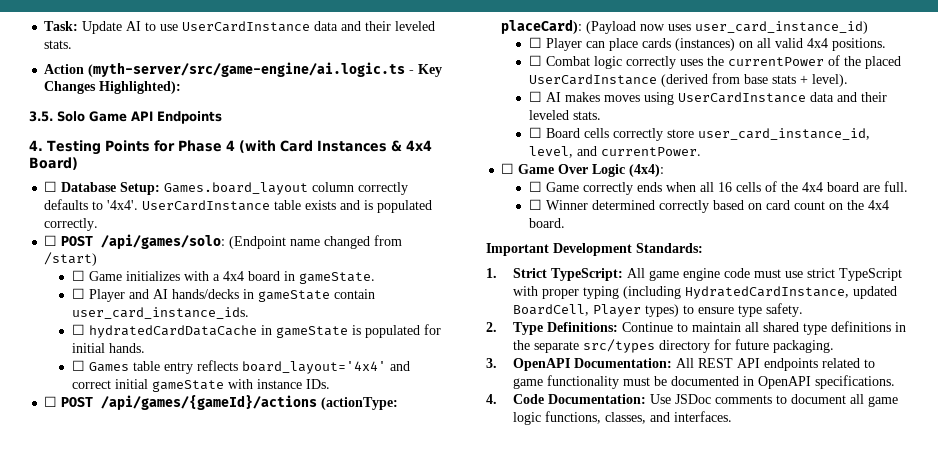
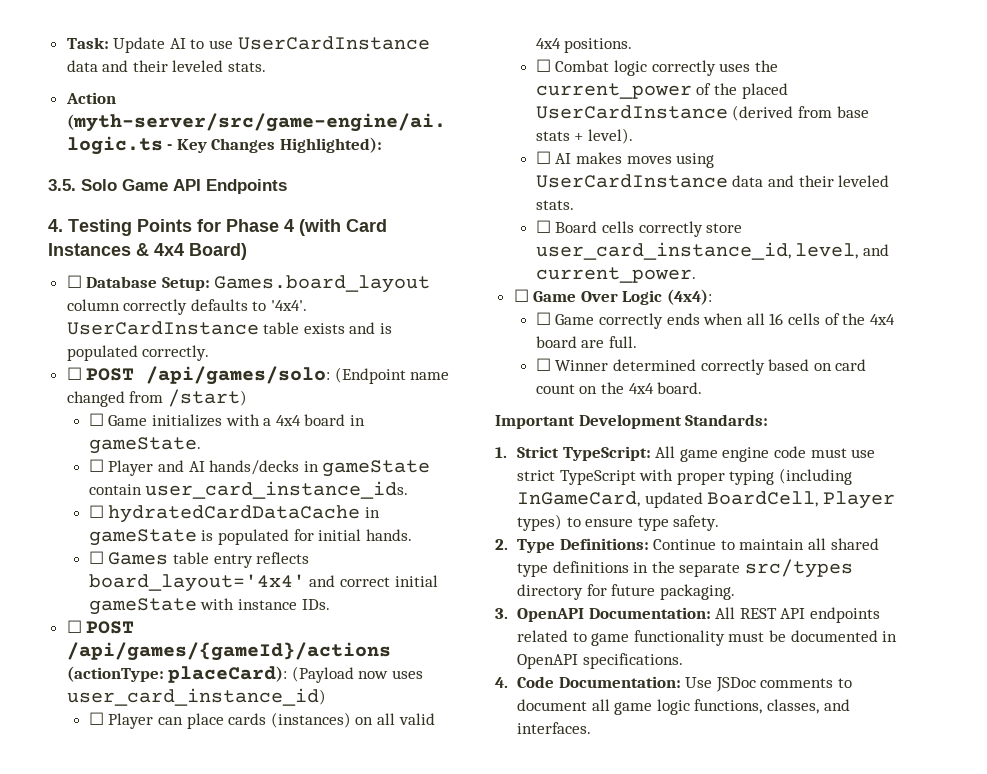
- ☐ Combat logic correctly uses the currentPower of the placed UserCardInstance (derived from base stats + level).
+ ☐ Combat logic correctly uses the current_power of the placed UserCardInstance (derived from base stats + level).
- ☐ Board cells correctly store user_card_instance_id, level, and currentPower.
+ ☐ Board cells correctly store user_card_instance_id, level, and current_power.
- 1. Strict TypeScript: All game engine code must use strict TypeScript with proper typing (including HydratedCardInstance, updated BoardCell, Player types) to ensure type safety.
+ 1. Strict TypeScript: All game engine code must use strict TypeScript with proper typing (including InGameCard, updated BoardCell, Player types) to ensure type safety.

